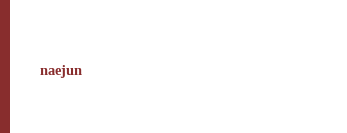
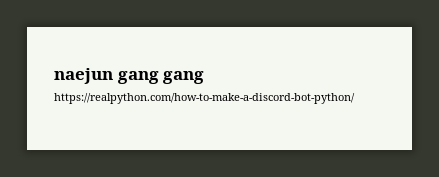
- naejun
+ naejun gang gang
+ https://realpython.com/how-to-make-a-discord-bot-python/

